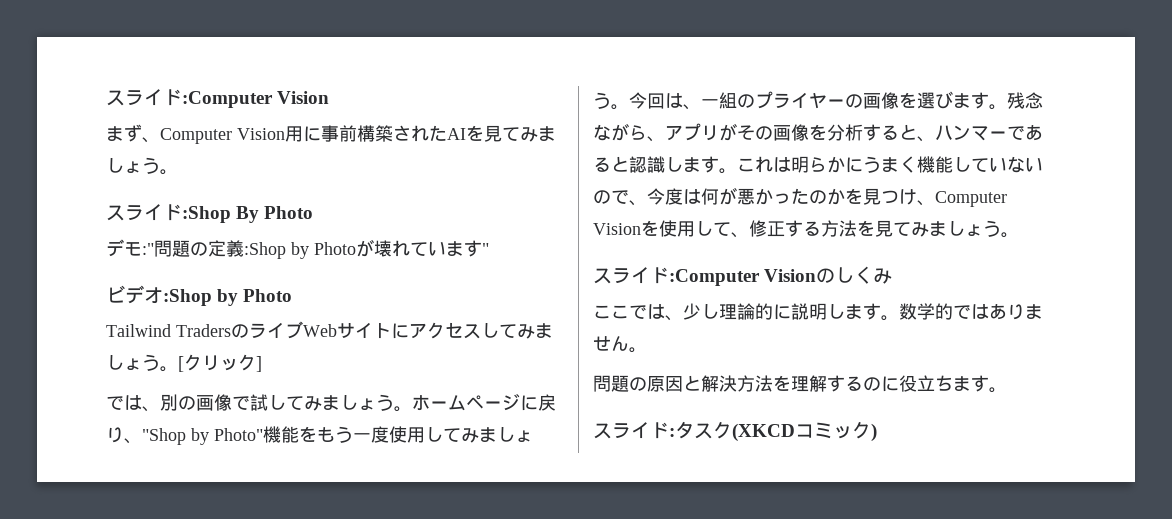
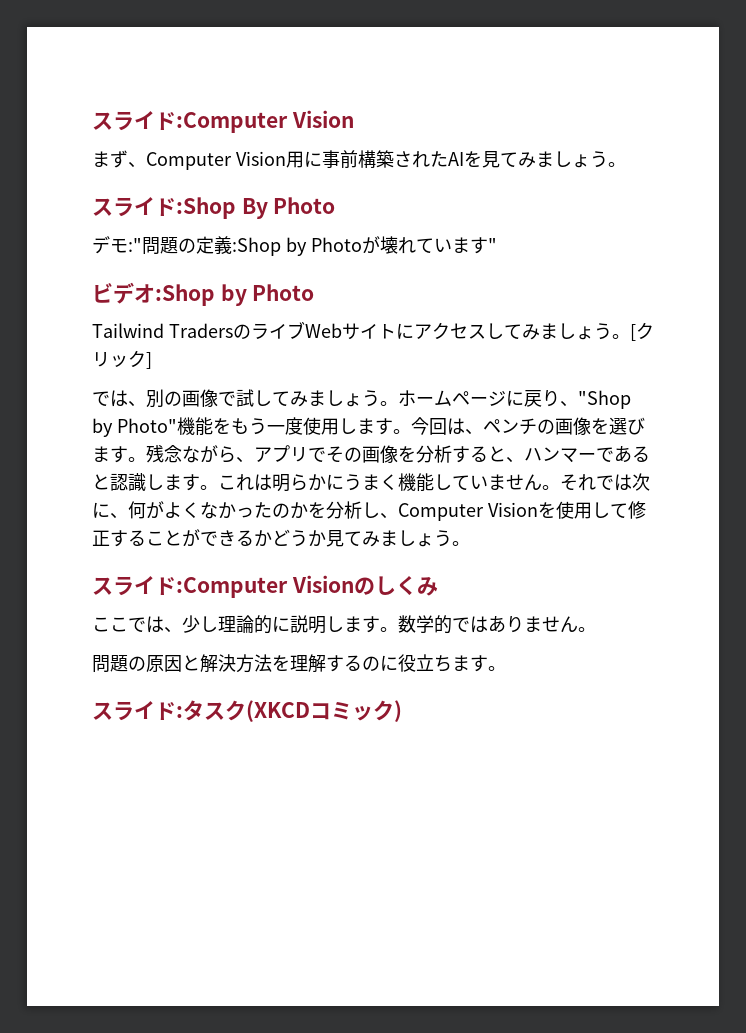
- ホームページに戻り、"Shop by Photo"機能をもう一度使用してみましょう。今回は、一組のプライヤーの画像を選びます。
+ ホームページに戻り、"Shop by Photo"機能をもう一度使用します。今回は、ペンチの画像を選びます。
- 残念ながら、アプリがその画像を分析すると、ハンマーであると認識します。
+ 残念ながら、アプリでその画像を分析すると、ハンマーであると認識します。
- これは明らかにうまく機能していないので、今度は何が悪かったのかを見つけ、Computer Visionを使用して、修正する方法を見てみましょう。
+ これは明らかにうまく機能していません。それでは次に、何がよくなかったのかを分析し、Computer Visionを使用して修正することができるかどうか見てみましょう。

